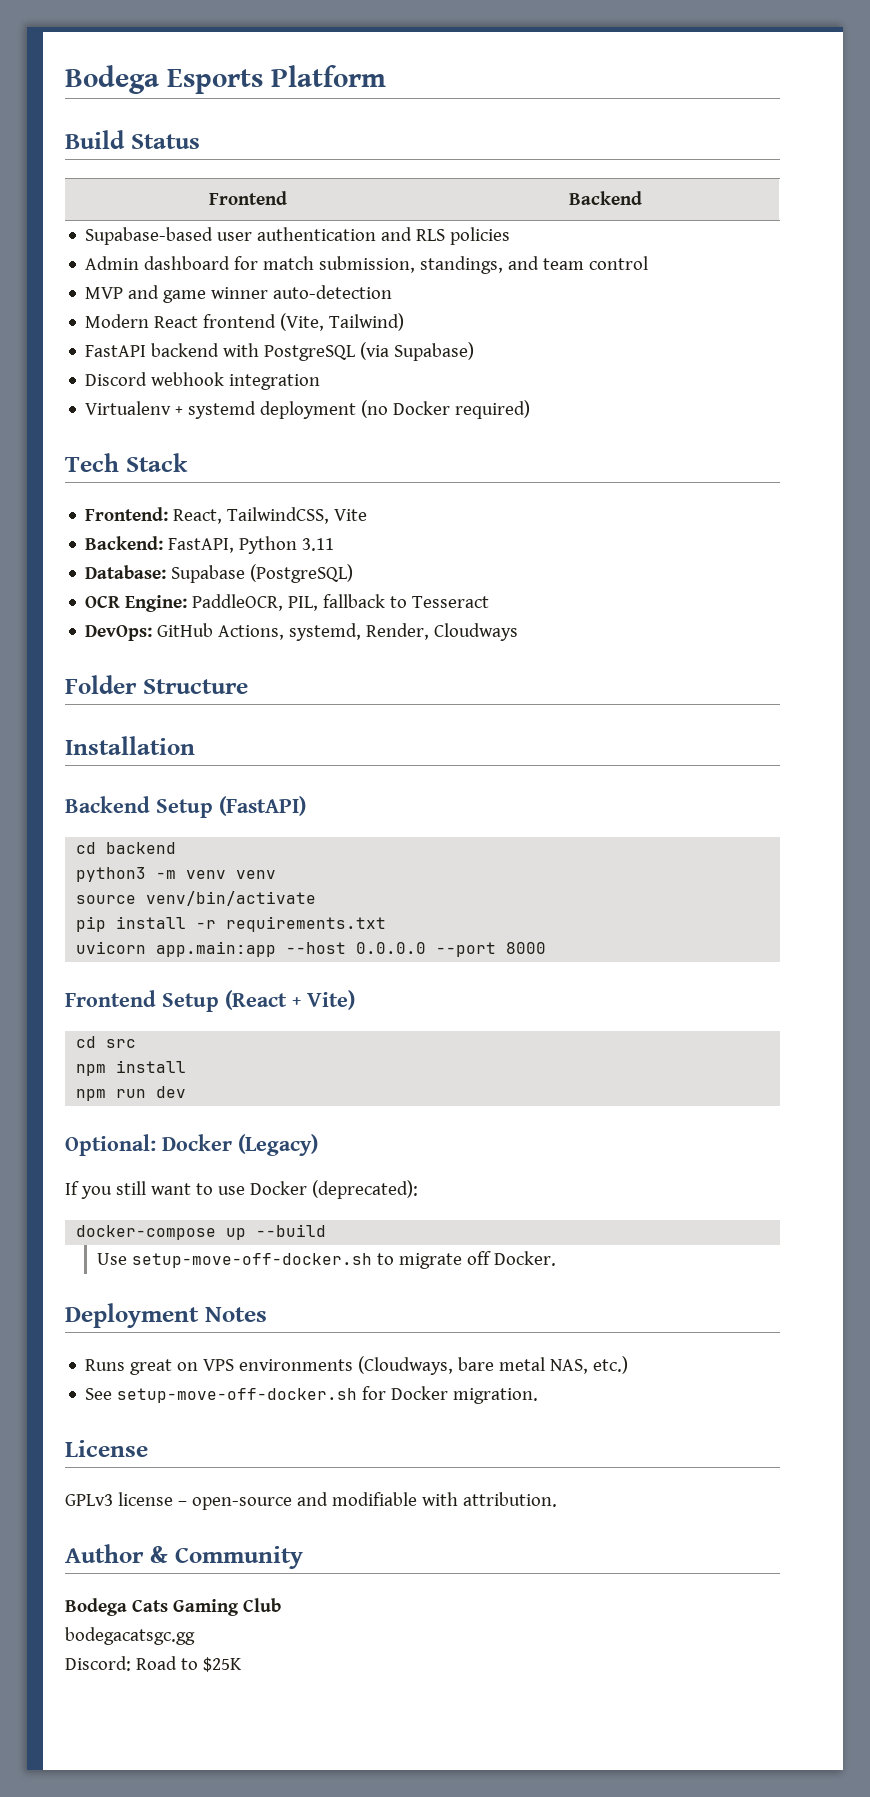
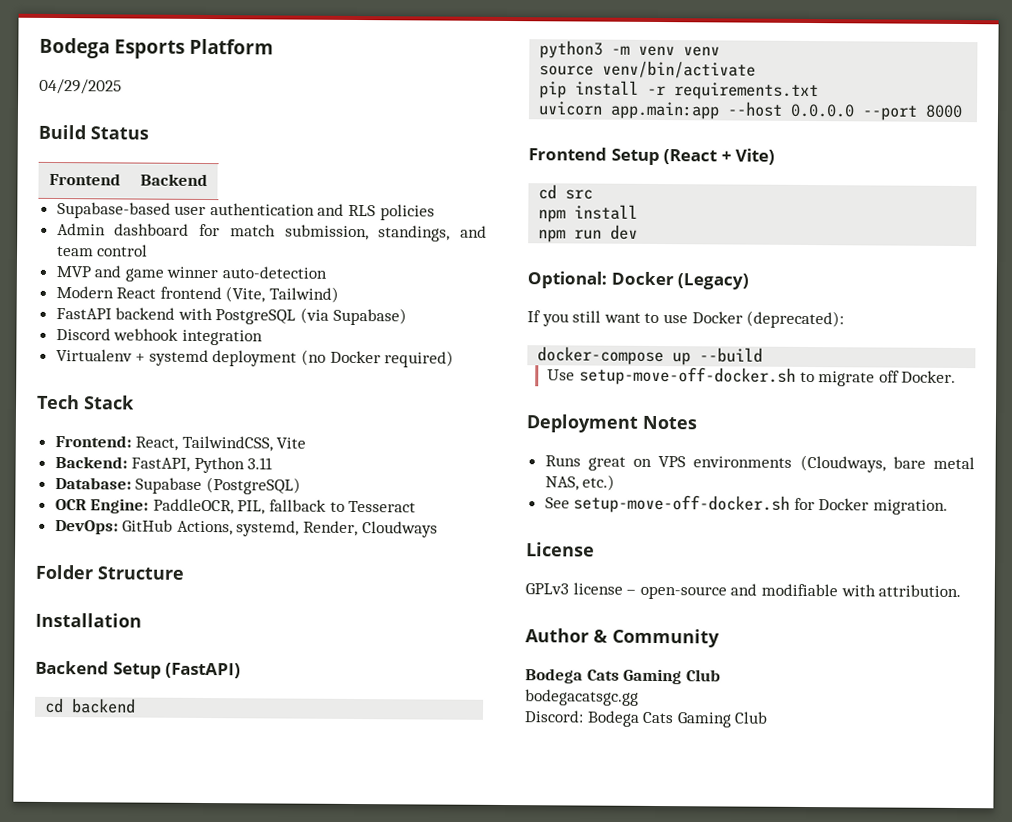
+ 04/29/2025
- Discord: Road to $25K
+ Discord: Bodega Cats Gaming Club

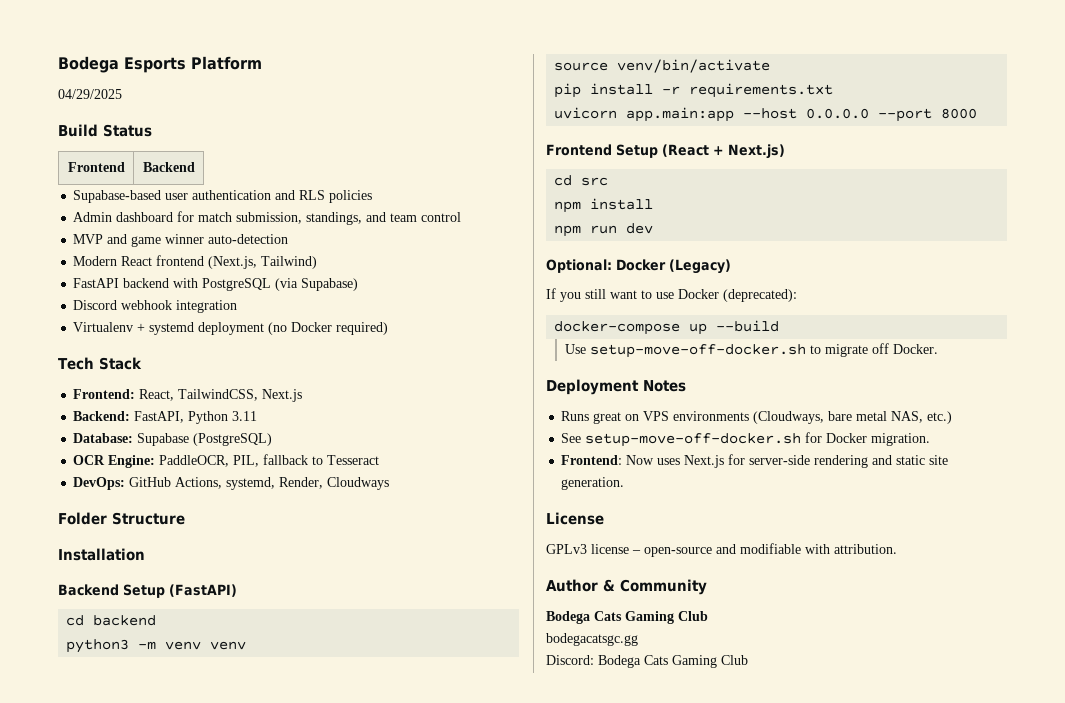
- Modern React frontend (Vite, Tailwind)
+ Modern React frontend (Next.js, Tailwind)
- Frontend: React, TailwindCSS, Vite
+ Frontend: React, TailwindCSS, Next.js
- Frontend Setup (React + Vite)
+ Frontend Setup (React + Next.js)
+ Frontend: Now uses Next.js for server-side rendering and static site generation.

